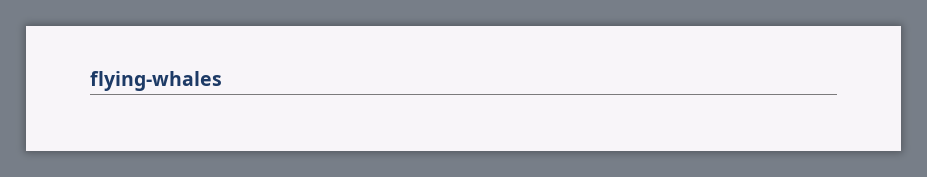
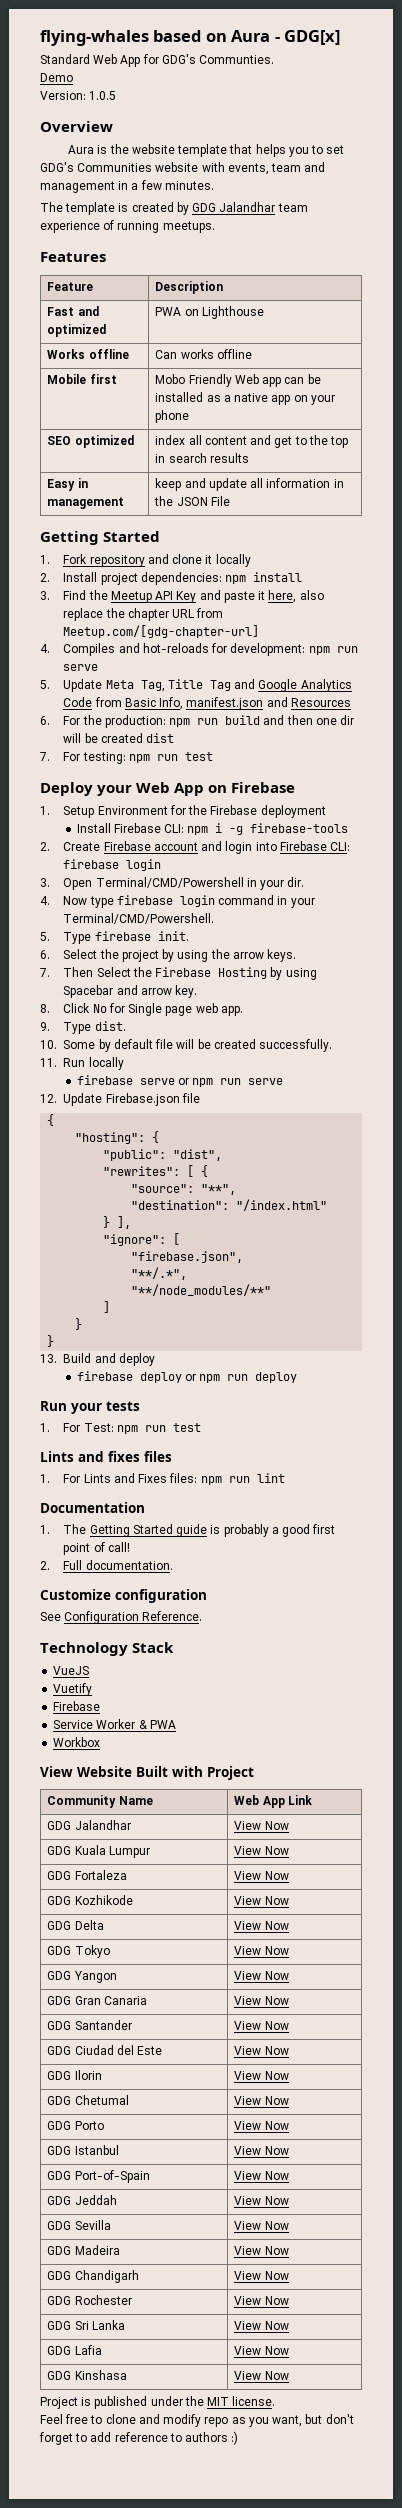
- flying-whales
+ flying-whales based on Aura - GDG[x]
+ Standard Web App for GDG's Communties.
+ Demo
+ Version: 1.0.5
+ Overview
+ Aura is the website template that helps you to set GDG's Communities website with events, team and management in a few minutes.
+ The template is created by GDG Jalandhar team experience of running meetups.
+ Features
+ Feature | Description
+ Fast and optimized | PWA on Lighthouse
+ Works offline | Can works offline
+ Mobile first | Mobo Friendly Web app can be installed as a native app on your phone
+ SEO optimized | index all content and get to the top in search results
+ Easy in management | keep and update all information in the JSON File
+ Getting Started
+ 1. Fork repository and clone it locally
+ 2. Install project dependencies: npm install
+ 3. Find the Meetup API Key and paste it here, also replace the chapter URL from Meetup.com/[gdg-chapter-url]
+ 4. Compiles and hot-reloads for development: npm run serve
+ 5. Update Meta Tag, Title Tag and Google Analytics Code from Basic Info, manifest.json and Resources
+ 6. For the production: npm run build and then one dir will be created dist
+ 7. For testing: npm run test
+ Deploy your Web App on Firebase
+ 1. Setup Environment for the Firebase deployment
+ Install Firebase CLI: npm i -g firebase-tools
+ 2. Create Firebase account and login into Firebase CLI: firebase login
+ 3. Open Terminal/CMD/Powershell in your dir.
+ 4. Now type firebase login command in your Terminal/CMD/Powershell.
+ 5. Type firebase init.
+ 6. Select the project by using the arrow keys.
+ 7. Then Select the Firebase Hosting by using Spacebar and arrow key.
+ 8. Click No for Single page web app.
+ 9. Type dist.
+ 10. Some by default file will be created successfully.
+ 11. Run locally
+ firebase serve or npm run serve
+ 12. Update Firebase.json file
+ {
+ "hosting": {
+ "public": "dist",
+ "rewrites": [ {
+ "source": "**",
+ "destination": "/index.html"
+ } ],
+ "ignore": [
+ "firebase.json",
+ "**/.*",
+ "**/node_modules/**"
+ ]
+ }
+ }
+ 13. Build and deploy
+ firebase deploy or npm run deploy
+ Run your tests
+ 1. For Test: npm run test
+ Lints and fixes files
+ 1. For Lints and Fixes files: npm run lint
+ Documentation
+ 1. The Getting Started guide is probably a good first point of call!
+ 2. Full documentation.
+ Customize configuration
+ See Configuration Reference.
+ Technology Stack
+ VueJS
+ Vuetify
+ Firebase
+ Service Worker & PWA
+ Workbox
+ View Website Built with Project
+ Community Name | Web App Link
+ GDG Jalandhar | View Now
+ GDG Kuala Lumpur | View Now
+ GDG Fortaleza | View Now
+ GDG Kozhikode | View Now
+ GDG Delta | View Now
+ GDG Tokyo | View Now
+ GDG Yangon | View Now
+ GDG Gran Canaria | View Now
+ GDG Santander | View Now
+ GDG Ciudad del Este | View Now
+ GDG Ilorin | View Now
+ GDG Chetumal | View Now
+ GDG Porto | View Now
+ GDG Istanbul | View Now
+ GDG Port-of-Spain | View Now
+ GDG Jeddah | View Now
+ GDG Sevilla | View Now
+ GDG Madeira | View Now
+ GDG Chandigarh | View Now
+ GDG Rochester | View Now
+ GDG Sri Lanka | View Now
+ GDG Lafia | View Now
+ GDG Kinshasa | View Now
+ Project is published under the MIT license.
+ Feel free to clone and modify repo as you want, but don't forget to add reference to authors :)

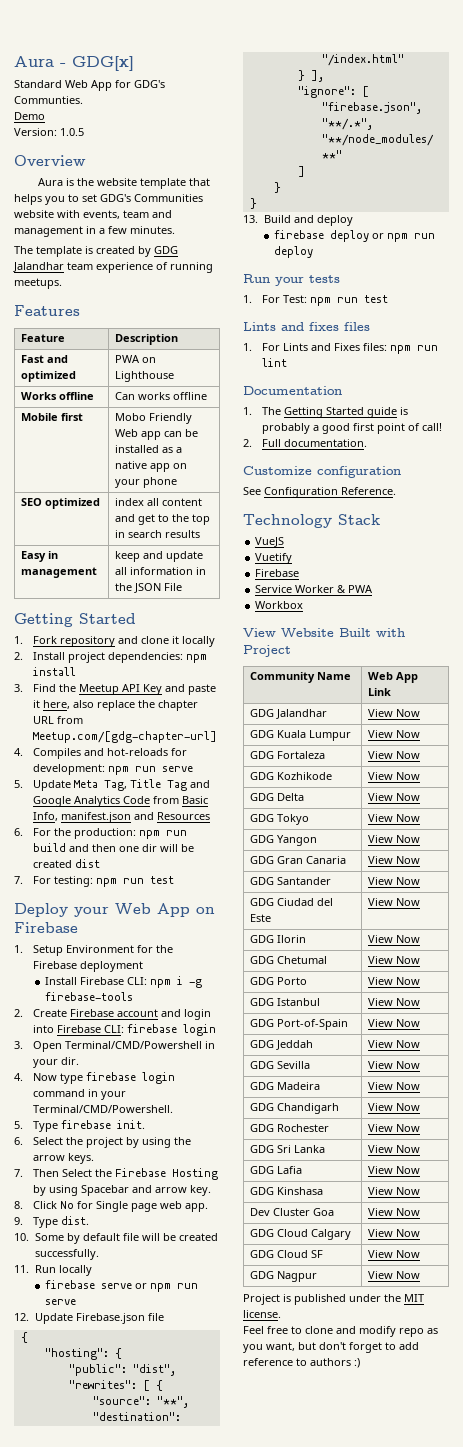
- flying-whales based on Aura - GDG[x]
+ Aura - GDG[x]
+ Dev Cluster Goa | View Now
+ GDG Cloud Calgary | View Now
+ GDG Cloud SF | View Now
+ GDG Nagpur | View Now

